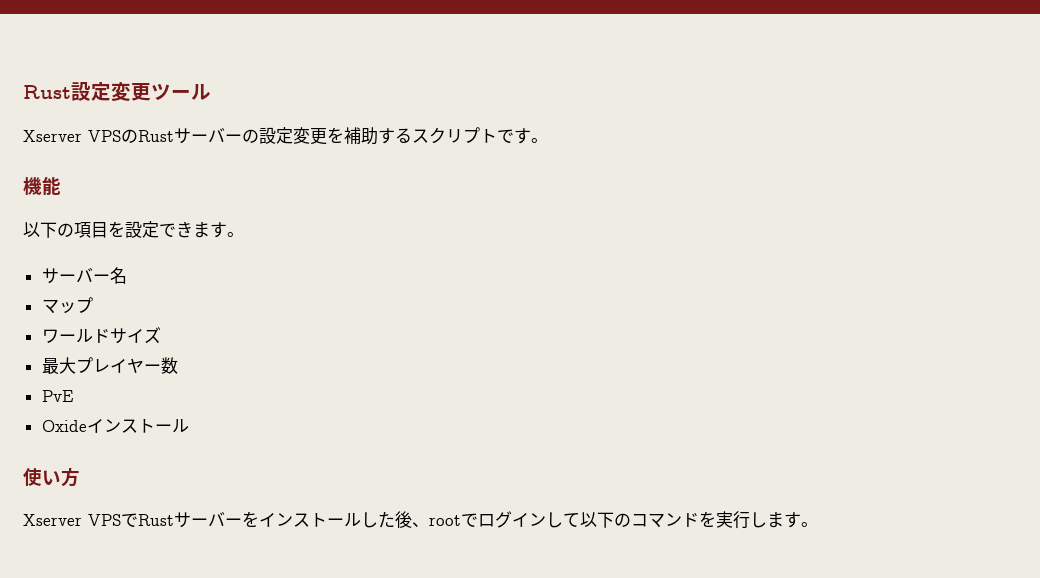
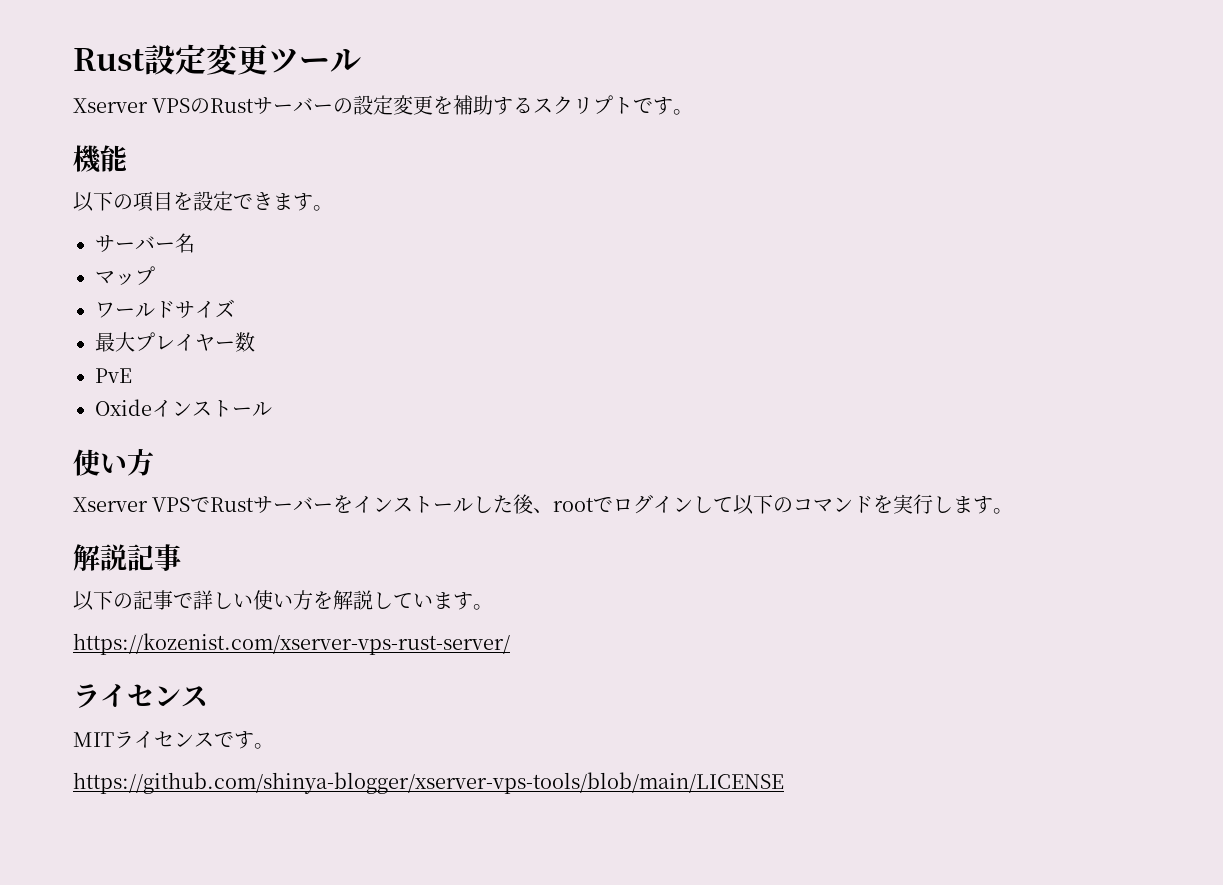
+ 解説記事
+ 以下の記事で詳しい使い方を解説しています。
+ https://kozenist.com/xserver-vps-rust-server/
+ ライセンス
+ MITライセンスです。
+ https://github.com/shinya-blogger/xserver-vps-tools/blob/main/LICENSE

